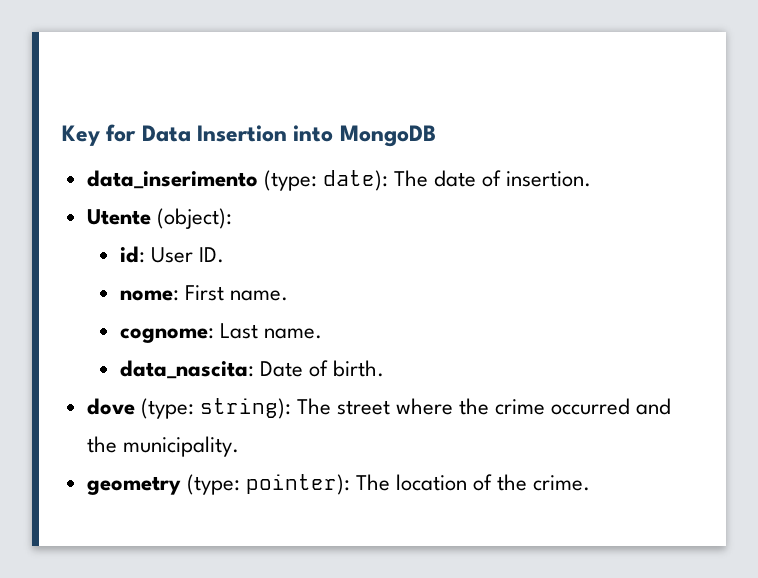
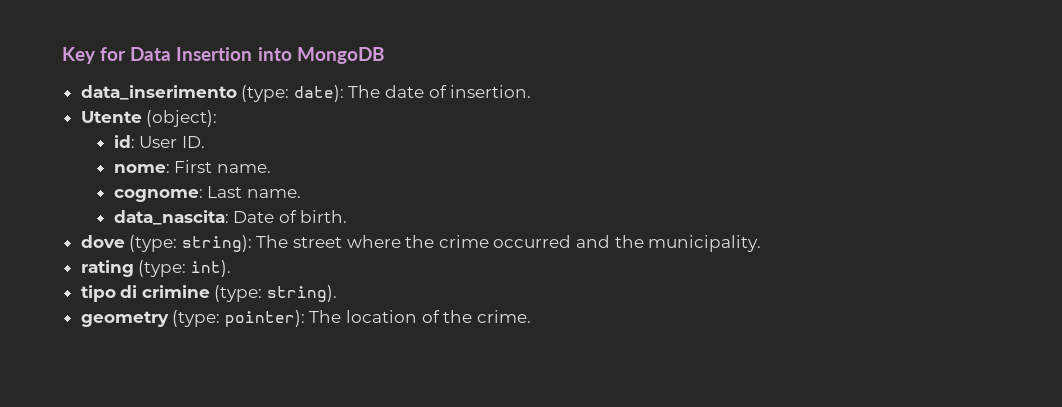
+ rating (type: int).
+ tipo di crimine (type: string).

